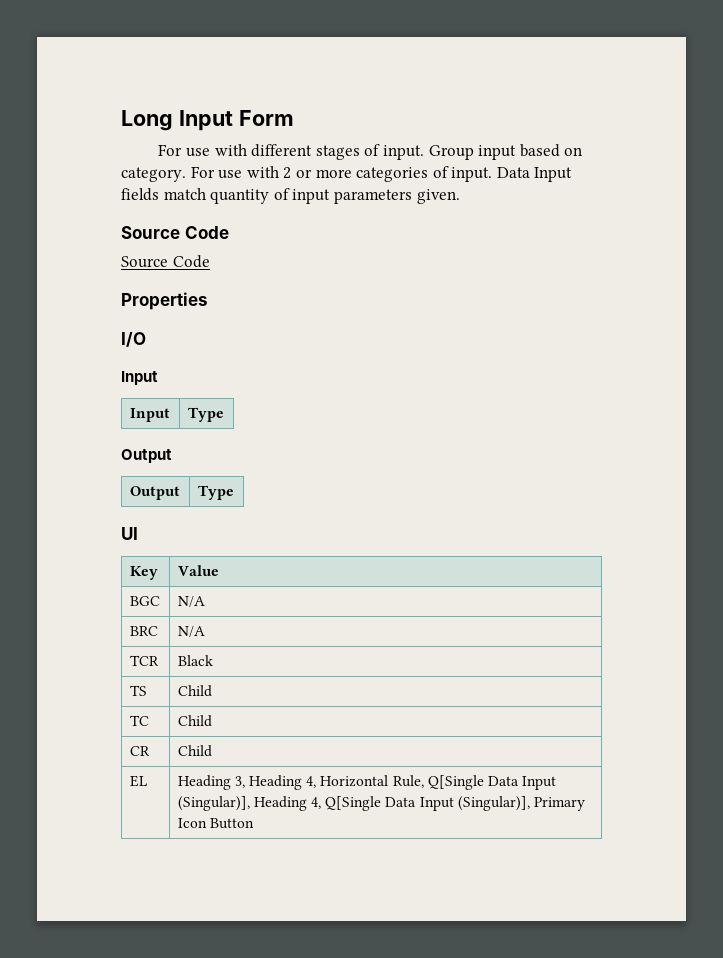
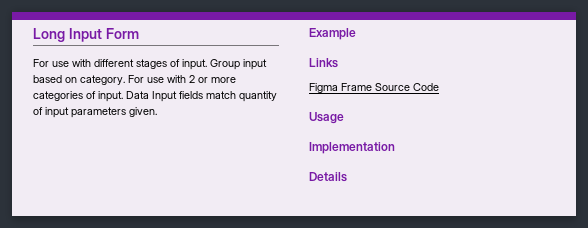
  Data Input fields match quantity of input parameters given.
- Source Code
- Source Code
- Properties
- I/O
- Input
- Input | Type
- Output
- Output | Type
- UI
- Key | Value
- BGC | N/A
- BRC | N/A
- TCR | Black
- TS | Child
- TC | Child
- CR | Child
- EL | Heading 3, Heading 4, Horizontal Rule, Q[Single Data Input (Singular)], Heading 4, Q[Single Data Input (Singular)], Primary Icon Button
+ Example
+ Links
+ Figma Frame Source Code
+ Usage
+ Implementation
+ Details

